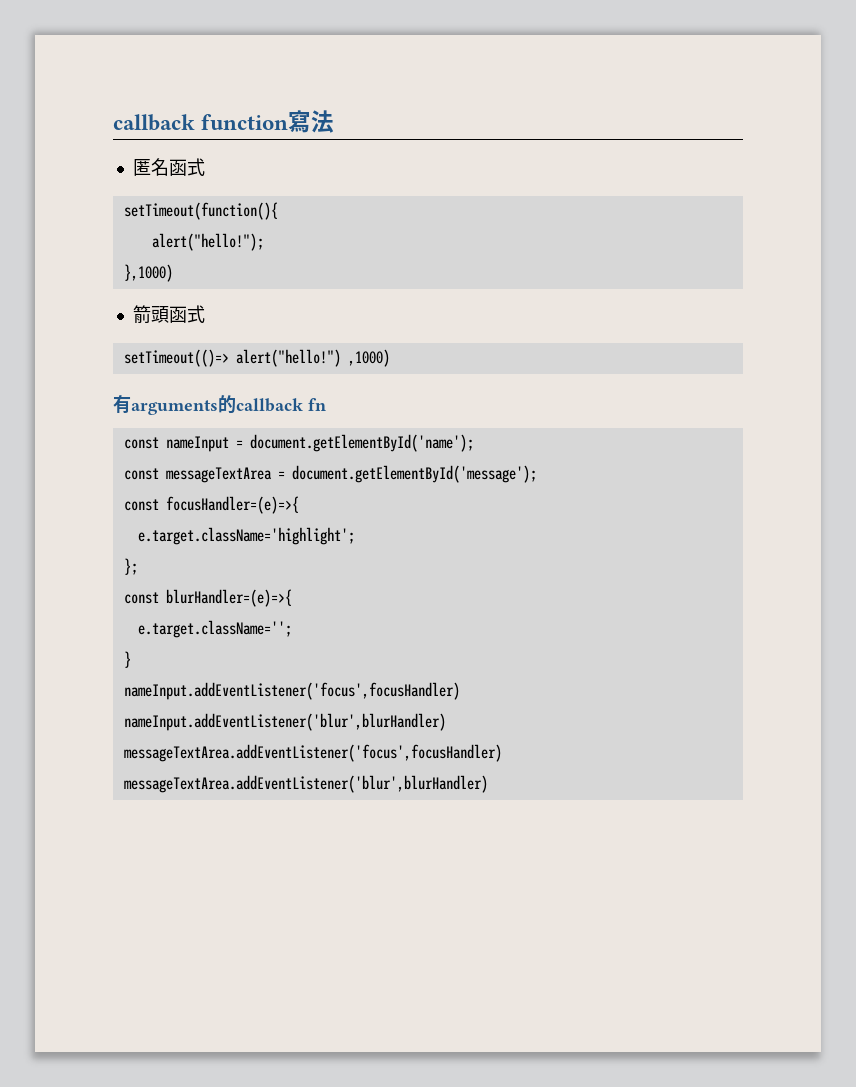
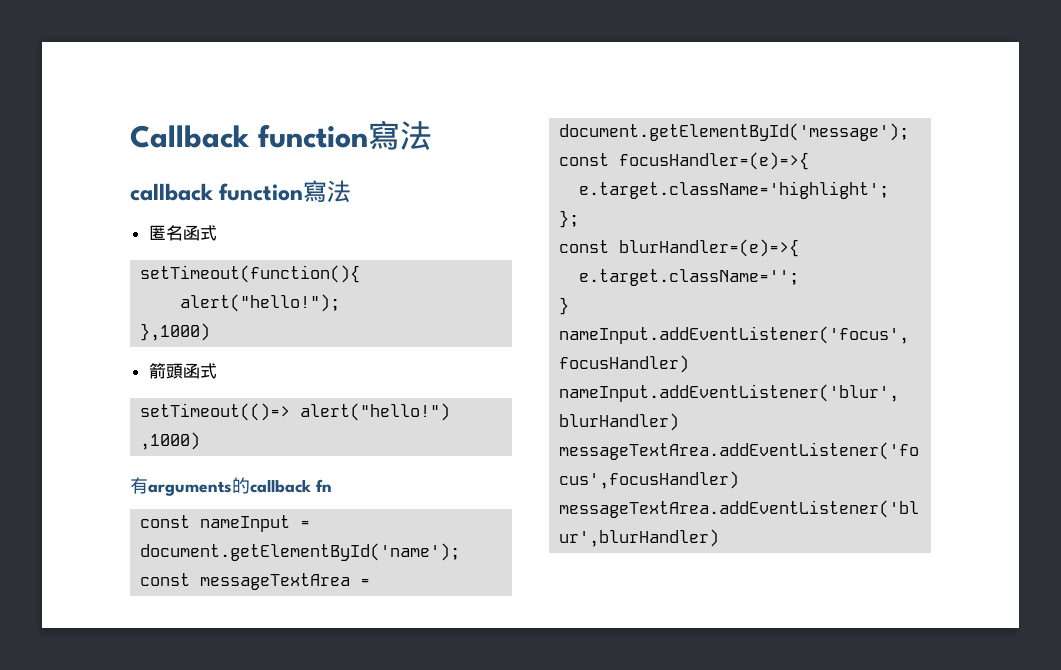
+ Callback function寫法

